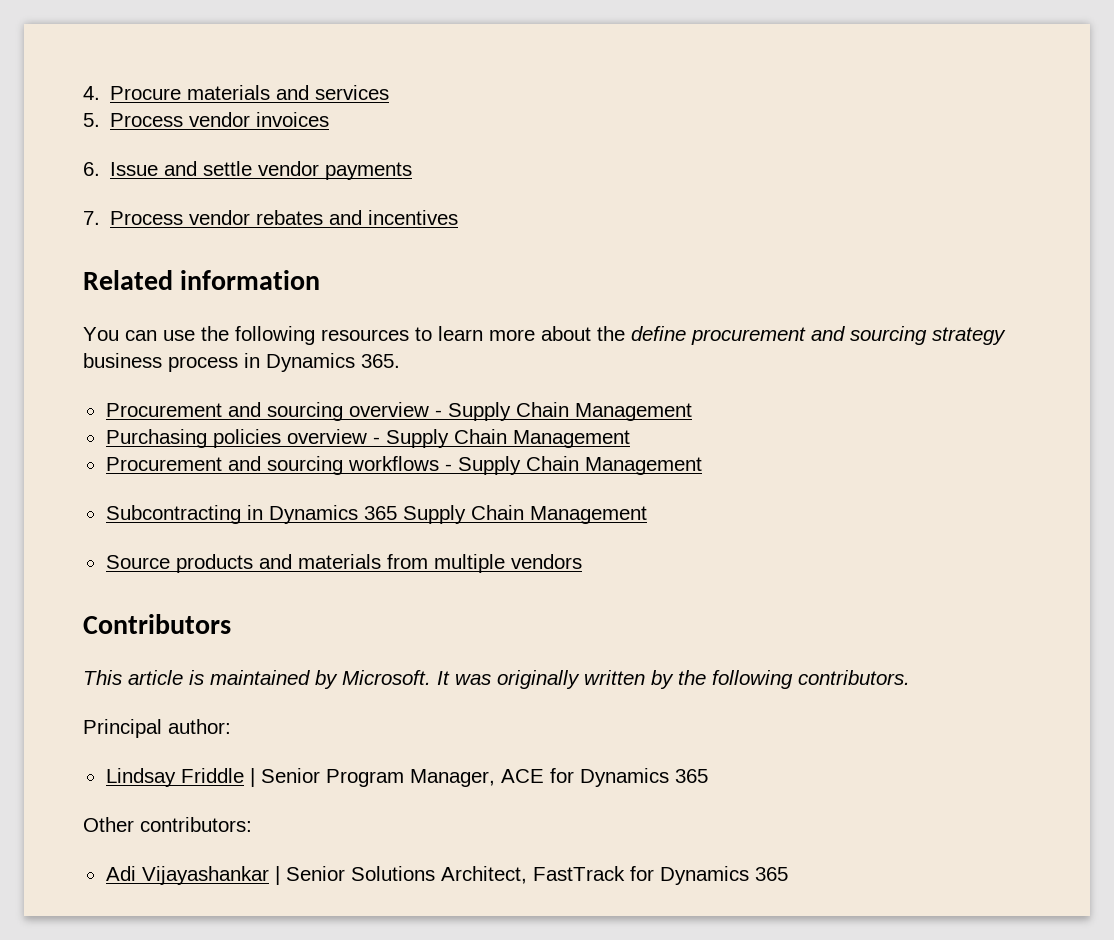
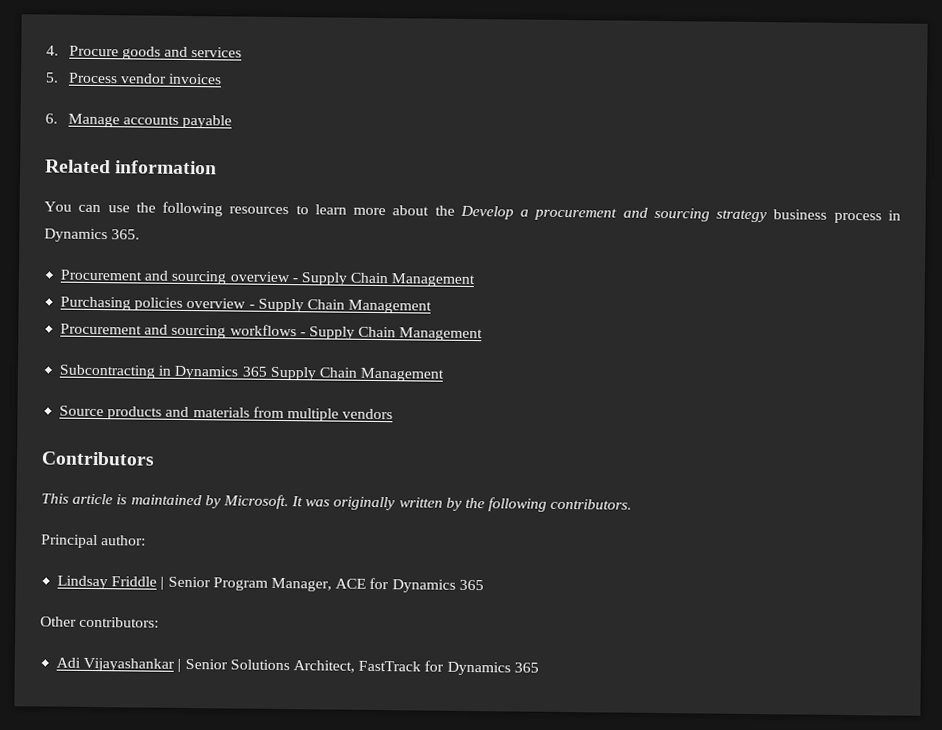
- 4. Procure materials and services
+ 4. Procure goods and services
- 6. Issue and settle vendor payments
- 7. Process vendor rebates and incentives
+ 6. Manage accounts payable
- You can use the following resources to learn more about the define procurement and sourcing strategy business process in Dynamics 365.
+ You can use the following resources to learn more about the Develop a procurement and sourcing strategy business process in Dynamics 365.

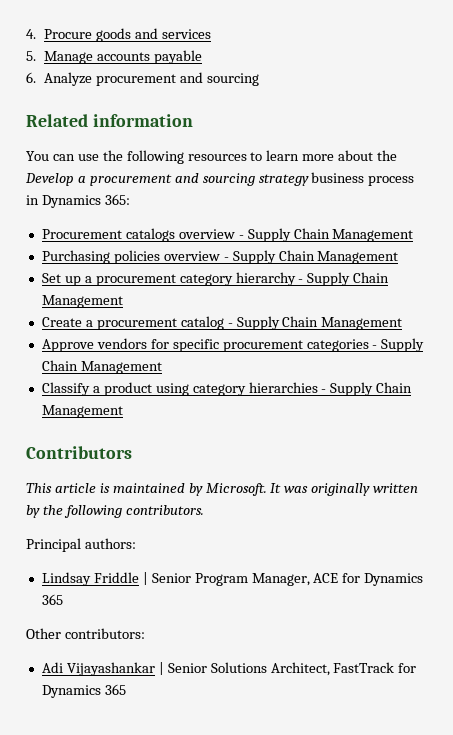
- 5. Process vendor invoices
- 6. Manage accounts payable
+ 5. Manage accounts payable
+ 6. Analyze procurement and sourcing
- You can use the following resources to learn more about the Develop a procurement and sourcing strategy business process in Dynamics 365.
- Procurement and sourcing overview - Supply Chain Management
+ You can use the following resources to learn more about the Develop a procurement and sourcing strategy business process in Dynamics 365:
+ Procurement catalogs overview - Supply Chain Management
- Procurement and sourcing workflows - Supply Chain Management
- Subcontracting in Dynamics 365 Supply Chain Management
- Source products and materials from multiple vendors
+ Set up a procurement category hierarchy - Supply Chain Management
+ Create a procurement catalog - Supply Chain Management
+ Approve vendors for specific procurement categories - Supply Chain Management
+ Classify a product using category hierarchies - Supply Chain Management
- Principal author:
+ Principal authors:

